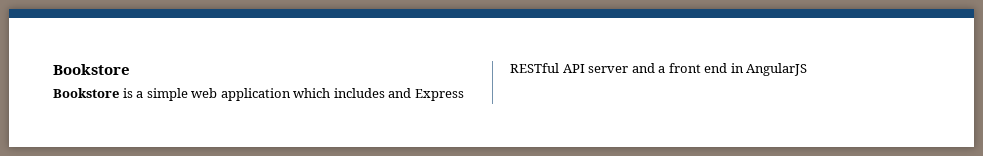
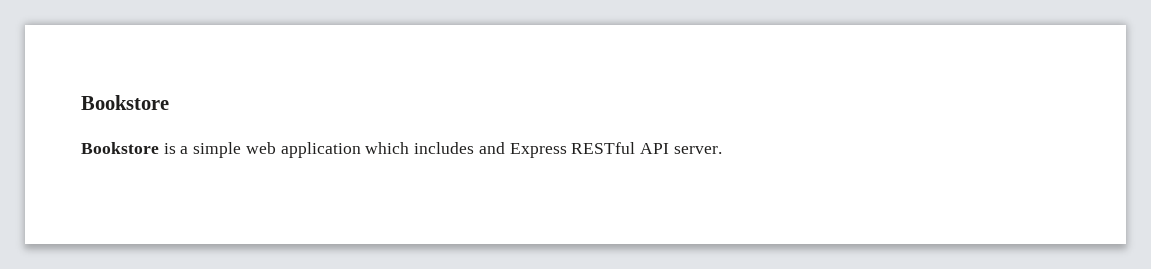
- Bookstore is a simple web application which includes and Express RESTful API server and a front end in AngularJS
+ Bookstore is a simple web application which includes and Express RESTful API server.

